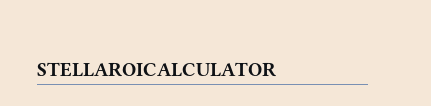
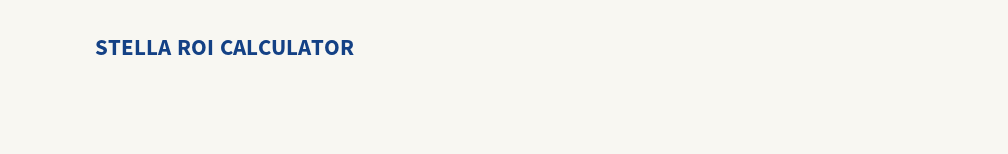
- STELLAROICALCULATOR
+ STELLA ROI CALCULATOR

